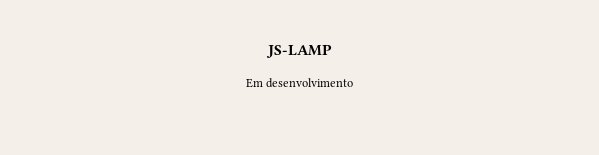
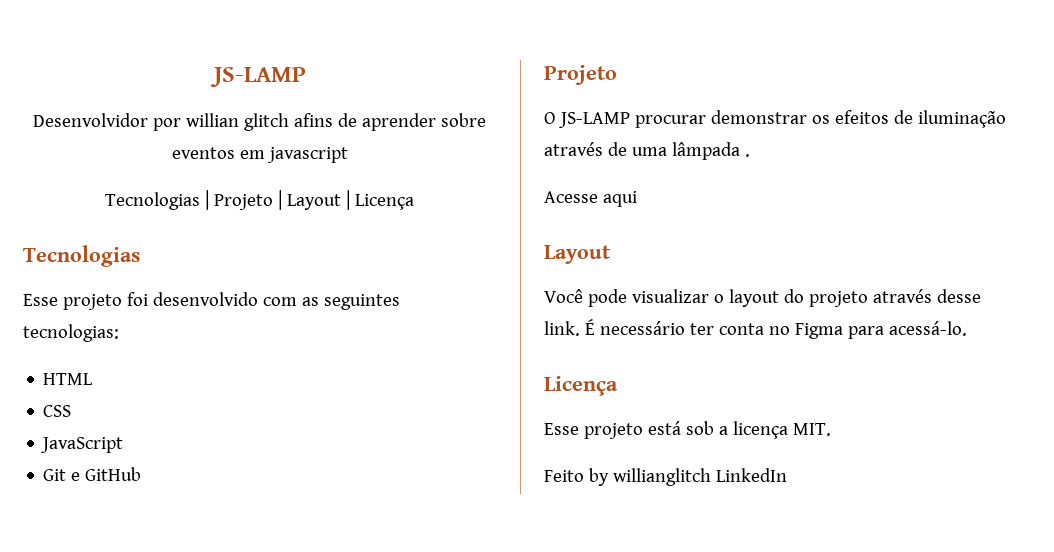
- Em desenvolvimento
+ Desenvolvidor por willian glitch afins de aprender sobre eventos em javascript
+ Tecnologias | Projeto | Layout | Licença
+ Tecnologias
+ Esse projeto foi desenvolvido com as seguintes tecnologias:
+ HTML
+ CSS
+ JavaScript
+ Git e GitHub
+ Projeto
+ O JS-LAMP procurar demonstrar os efeitos de iluminação através de uma lâmpada .
+ Acesse aqui
+ Layout
+ Você pode visualizar o layout do projeto através desse link. É necessário ter conta no Figma para acessá-lo.
+ Licença
+ Esse projeto está sob a licença MIT.
+ Feito by willianglitch LinkedIn

